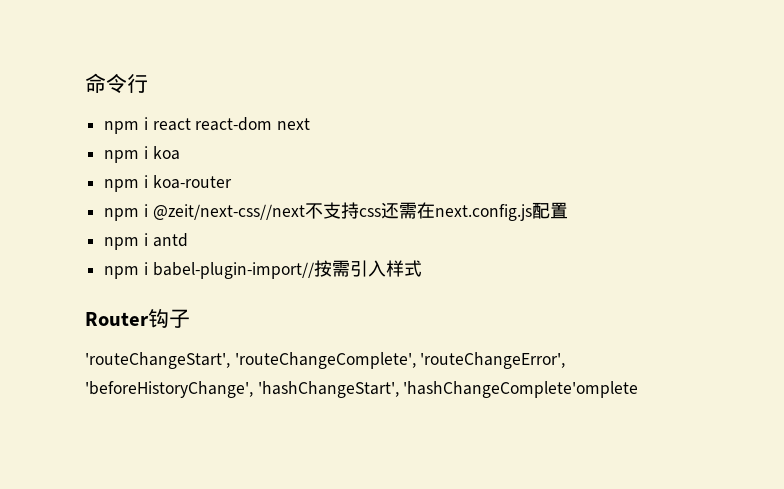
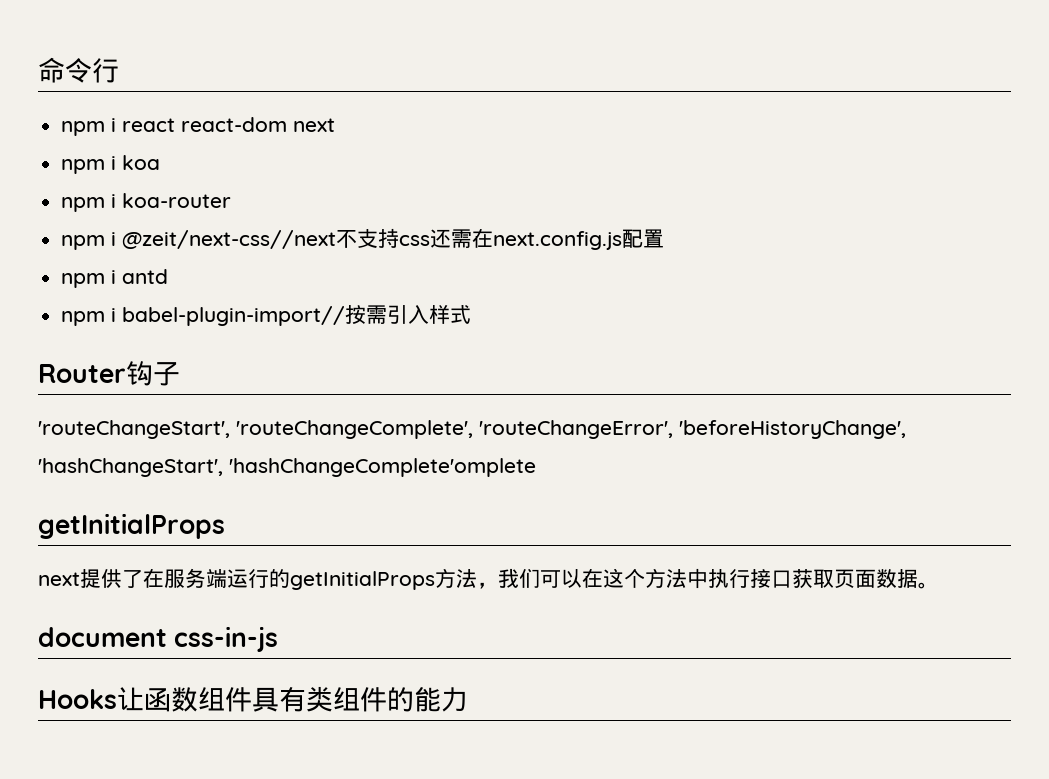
  'routeChangeStart', 'routeChangeComplete', 'routeChangeError', 'beforeHistoryChange', 'hashChangeStart', 'hashChangeComplete'omplete
+ getInitialProps
+ next提供了在服务端运行的getInitialProps方法，我们可以在这个方法中执行接口获取页面数据。
+ document css-in-js
+ Hooks让函数组件具有类组件的能力

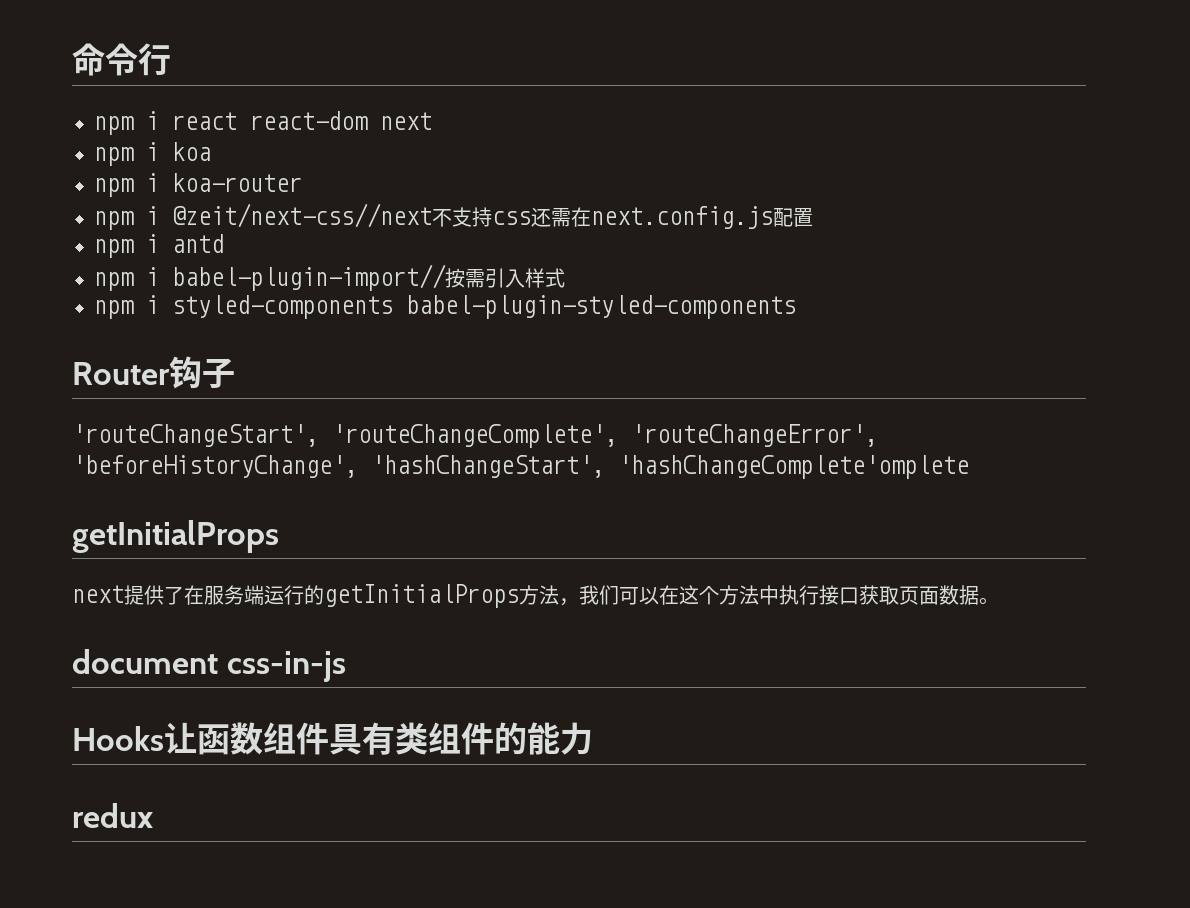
+ npm i styled-components babel-plugin-styled-components
+ redux

